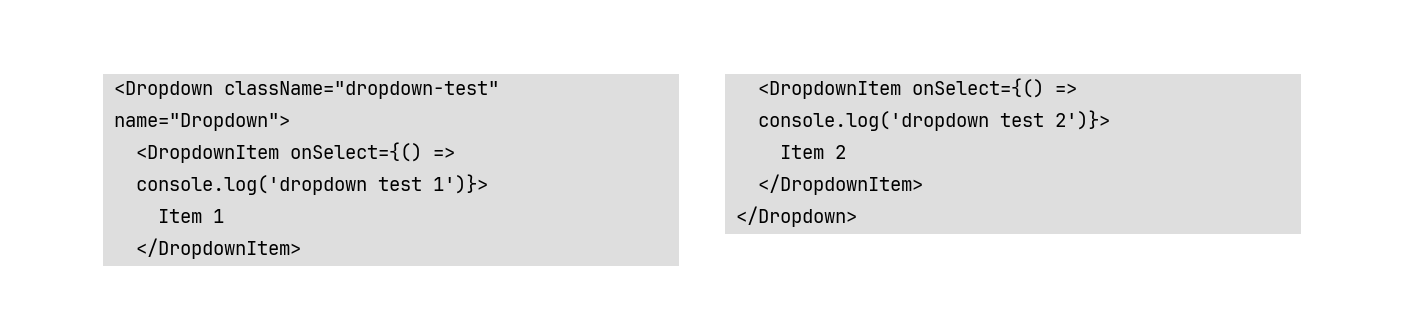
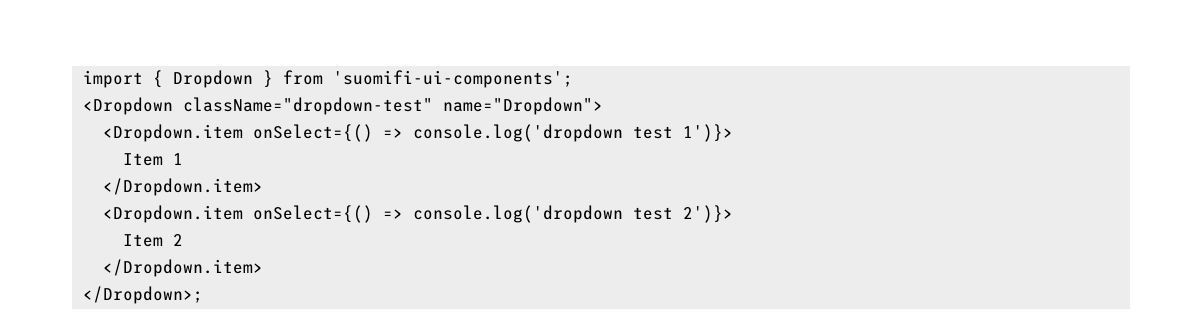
+ import { Dropdown } from 'suomifi-ui-components';
- <DropdownItem onSelect={() => console.log('dropdown test 1')}>
+ <Dropdown.item onSelect={() => console.log('dropdown test 1')}>
  Item 1
- </DropdownItem>
- <DropdownItem onSelect={() => console.log('dropdown test 2')}>
+ </Dropdown.item>
+ <Dropdown.item onSelect={() => console.log('dropdown test 2')}>
  Item 2
- </DropdownItem>
- </Dropdown>
+ </Dropdown.item>
+ </Dropdown>;

